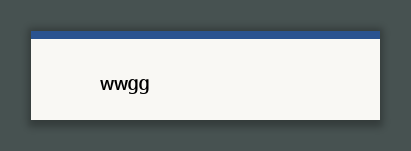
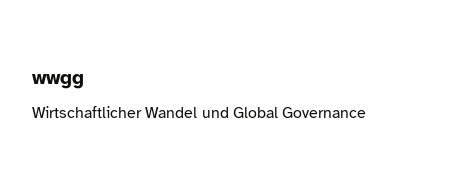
+ Wirtschaftlicher Wandel und Global Governance

